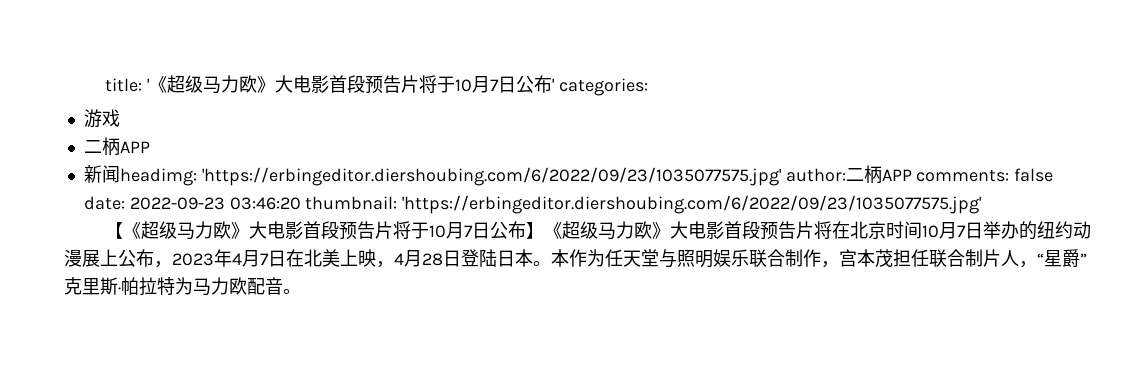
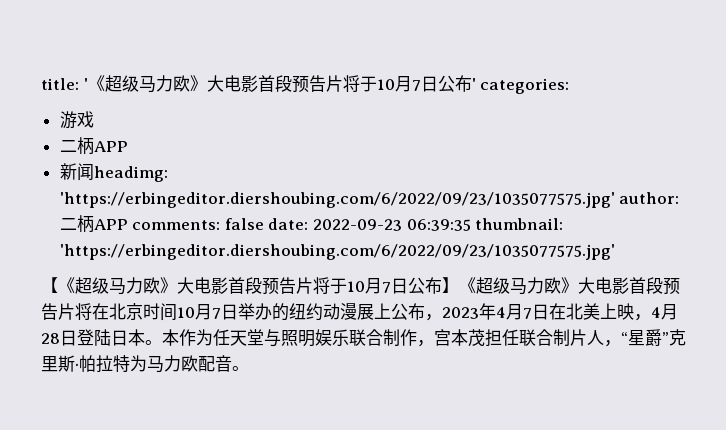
- 新闻headimg: 'https://erbingeditor.diershoubing.com/6/2022/09/23/1035077575.jpg' author:二柄APP comments: false date: 2022-09-23 03:46:20 thumbnail: 'https://erbingeditor.diershoubing.com/6/2022/09/23/1035077575.jpg'
+ 新闻headimg: 'https://erbingeditor.diershoubing.com/6/2022/09/23/1035077575.jpg' author:二柄APP comments: false date: 2022-09-23 06:39:35 thumbnail: 'https://erbingeditor.diershoubing.com/6/2022/09/23/1035077575.jpg'

